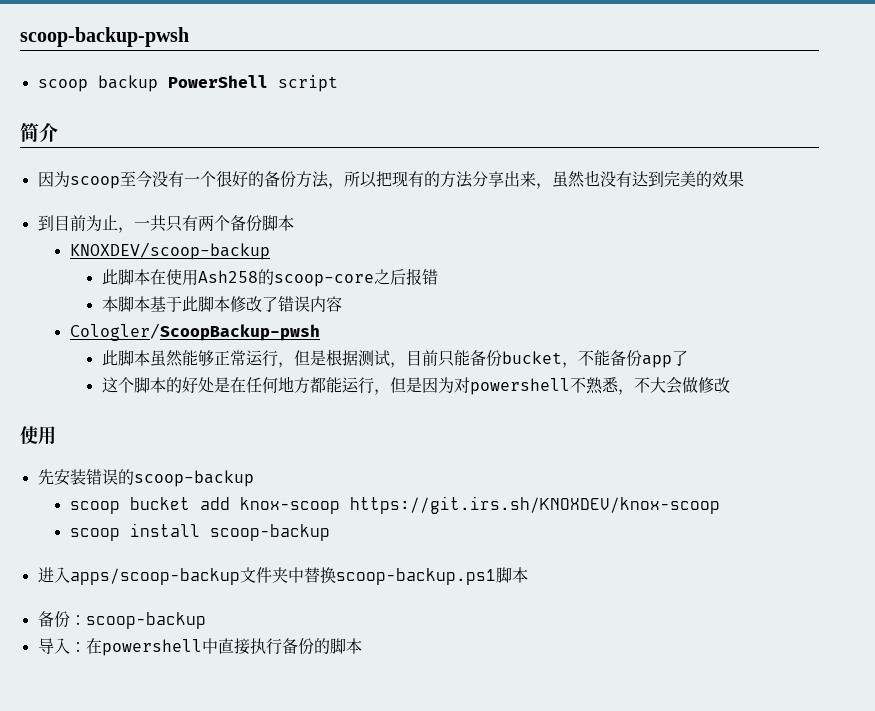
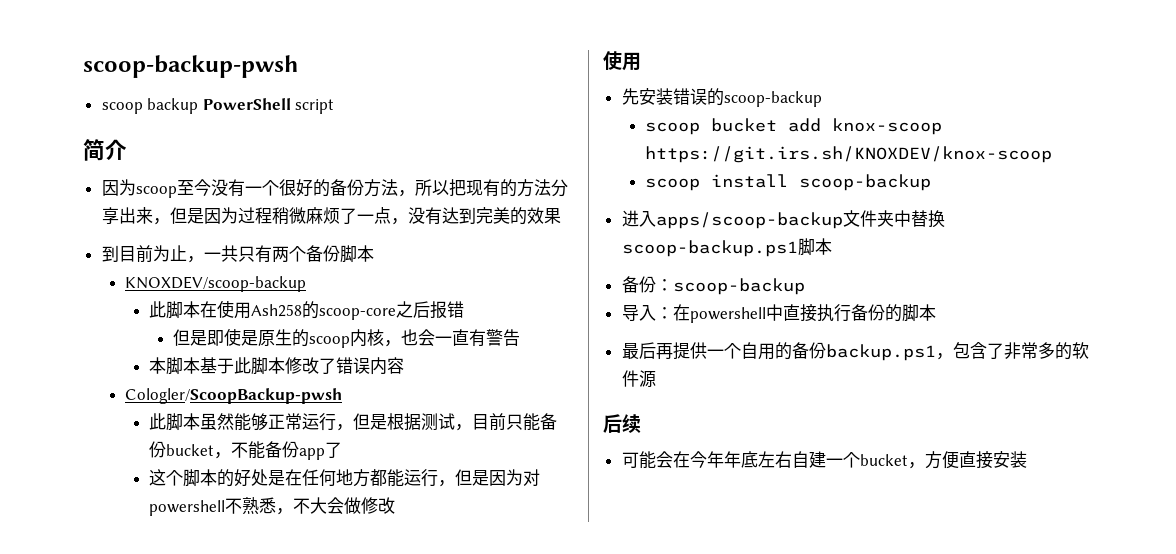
- 因为scoop至今没有一个很好的备份方法，所以把现有的方法分享出来，虽然也没有达到完美的效果
+ 因为scoop至今没有一个很好的备份方法，所以把现有的方法分享出来，但是因为过程稍微麻烦了一点，没有达到完美的效果
+ 但是即使是原生的scoop内核，也会一直有警告
+ 最后再提供一个自用的备份backup.ps1，包含了非常多的软件源
+ 后续
+ 可能会在今年年底左右自建一个bucket，方便直接安装

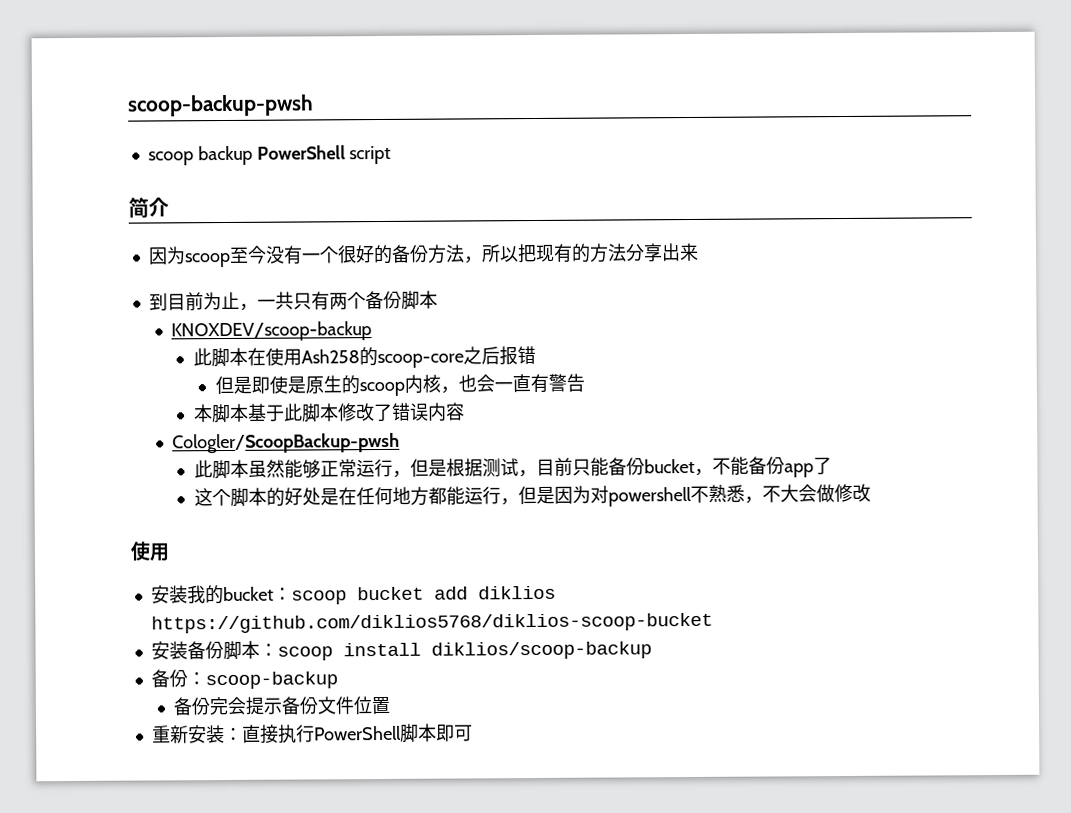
- 因为scoop至今没有一个很好的备份方法，所以把现有的方法分享出来，但是因为过程稍微麻烦了一点，没有达到完美的效果
+ 因为scoop至今没有一个很好的备份方法，所以把现有的方法分享出来
- 先安装错误的scoop-backup
- scoop bucket add knox-scoop https://git.irs.sh/KNOXDEV/knox-scoop
- scoop install scoop-backup
- 进入apps/scoop-backup文件夹中替换scoop-backup.ps1脚本
+ 安装我的bucket：scoop bucket add diklios https://github.com/diklios5768/diklios-scoop-bucket
+ 安装备份脚本：scoop install diklios/scoop-backup
  备份：scoop-backup
- 导入：在powershell中直接执行备份的脚本
- 最后再提供一个自用的备份backup.ps1，包含了非常多的软件源
- 后续
- 可能会在今年年底左右自建一个bucket，方便直接安装
+ 备份完会提示备份文件位置
+ 重新安装：直接执行PowerShell脚本即可

